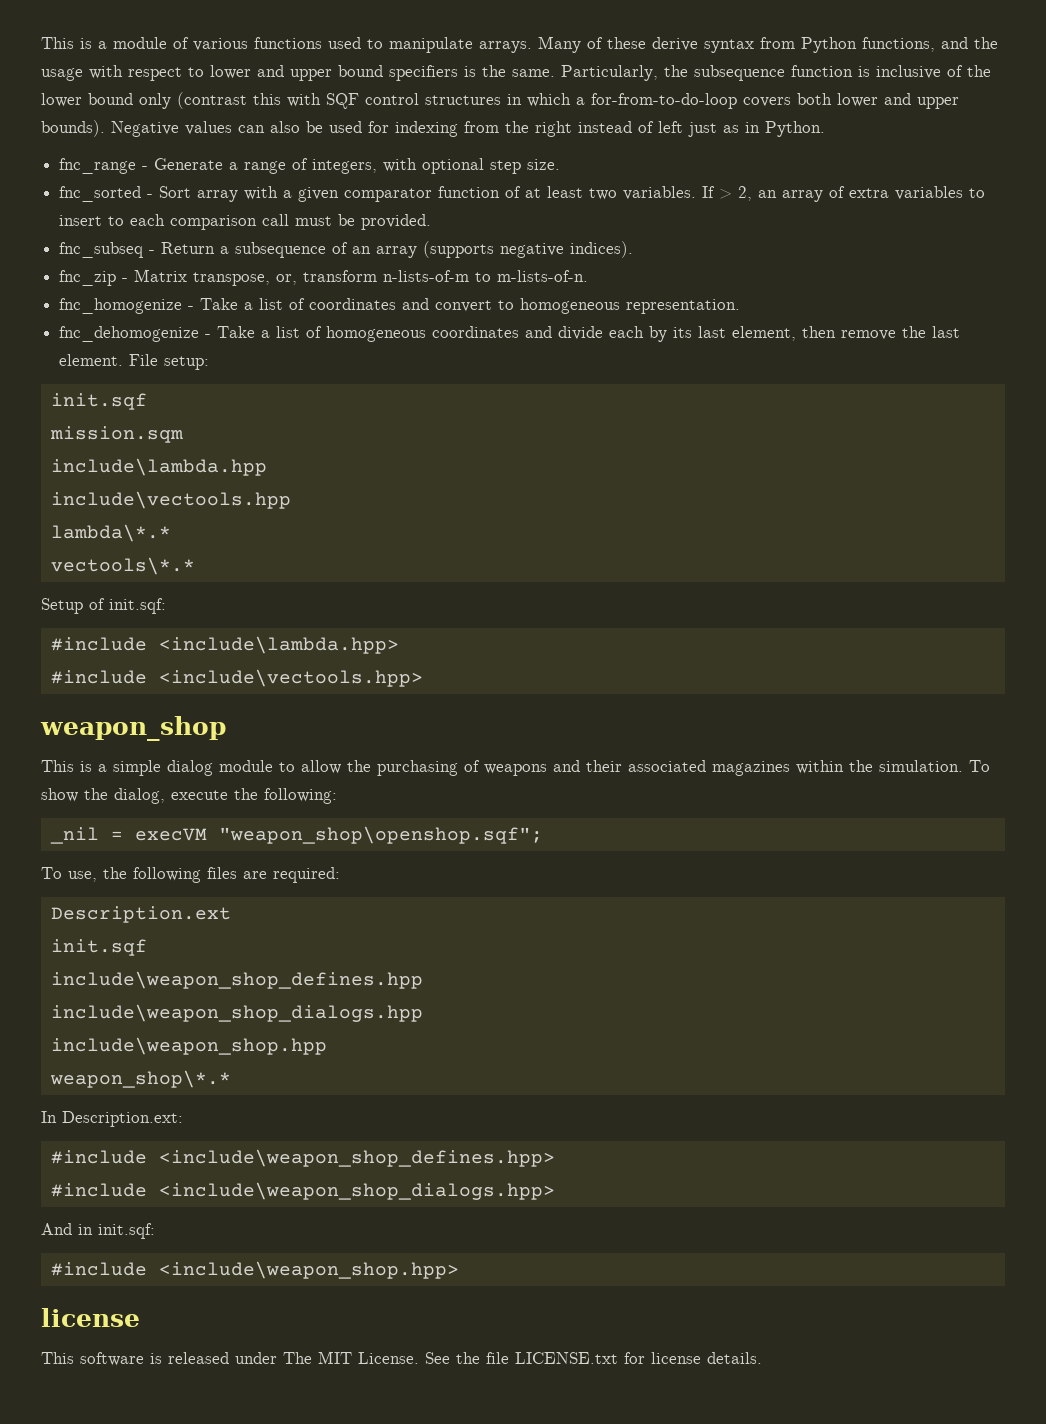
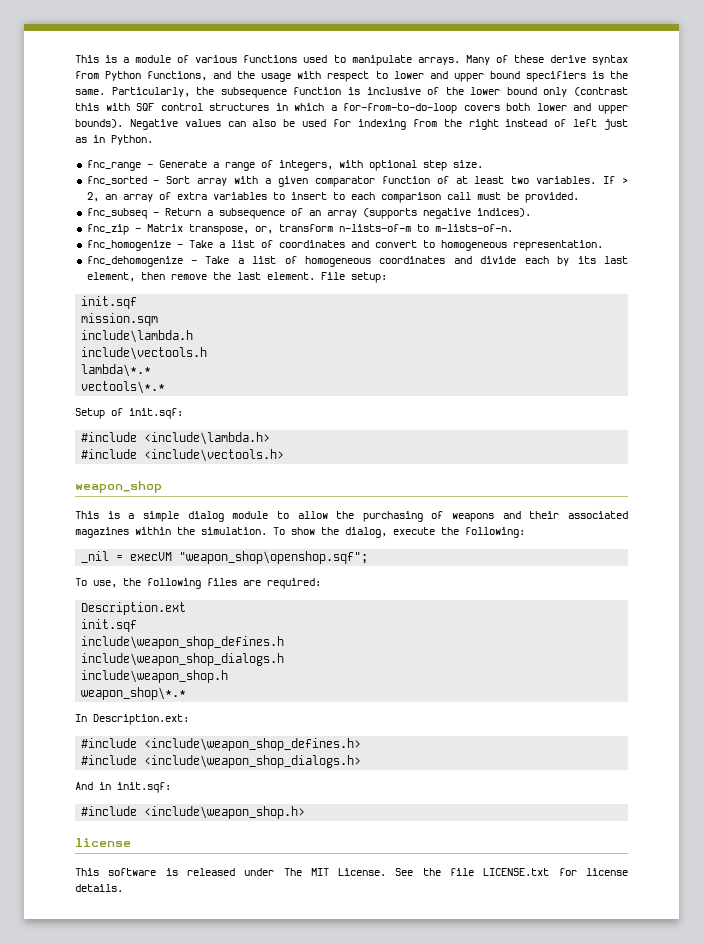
- include\lambda.hpp
- include\vectools.hpp
+ include\lambda.h
+ include\vectools.h
- #include <include\lambda.hpp>
- #include <include\vectools.hpp>
+ #include <include\lambda.h>
+ #include <include\vectools.h>
- include\weapon_shop_defines.hpp
- include\weapon_shop_dialogs.hpp
- include\weapon_shop.hpp
+ include\weapon_shop_defines.h
+ include\weapon_shop_dialogs.h
+ include\weapon_shop.h
- #include <include\weapon_shop_defines.hpp>
- #include <include\weapon_shop_dialogs.hpp>
+ #include <include\weapon_shop_defines.h>
+ #include <include\weapon_shop_dialogs.h>
- #include <include\weapon_shop.hpp>
+ #include <include\weapon_shop.h>

